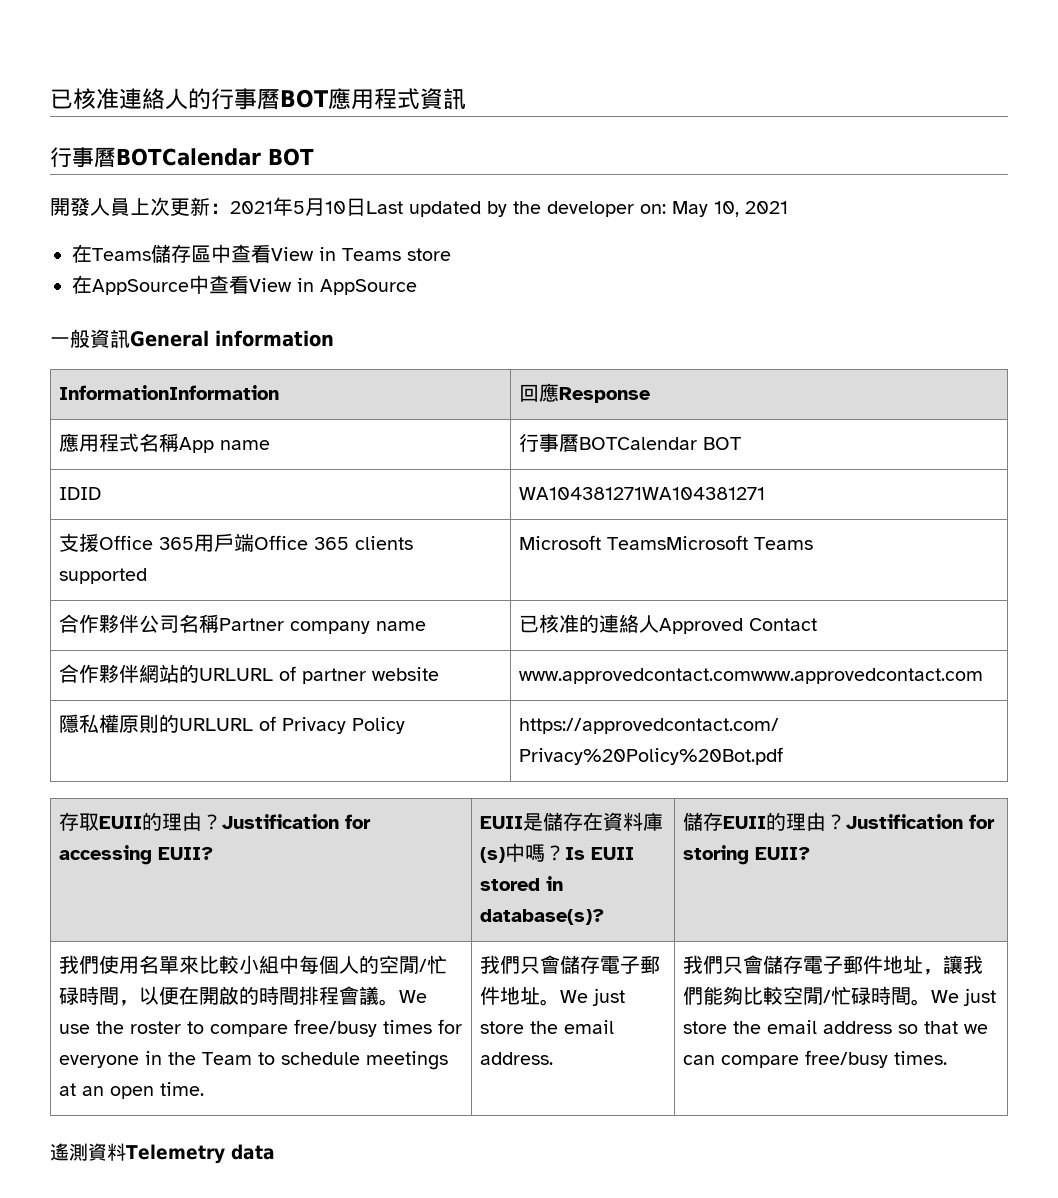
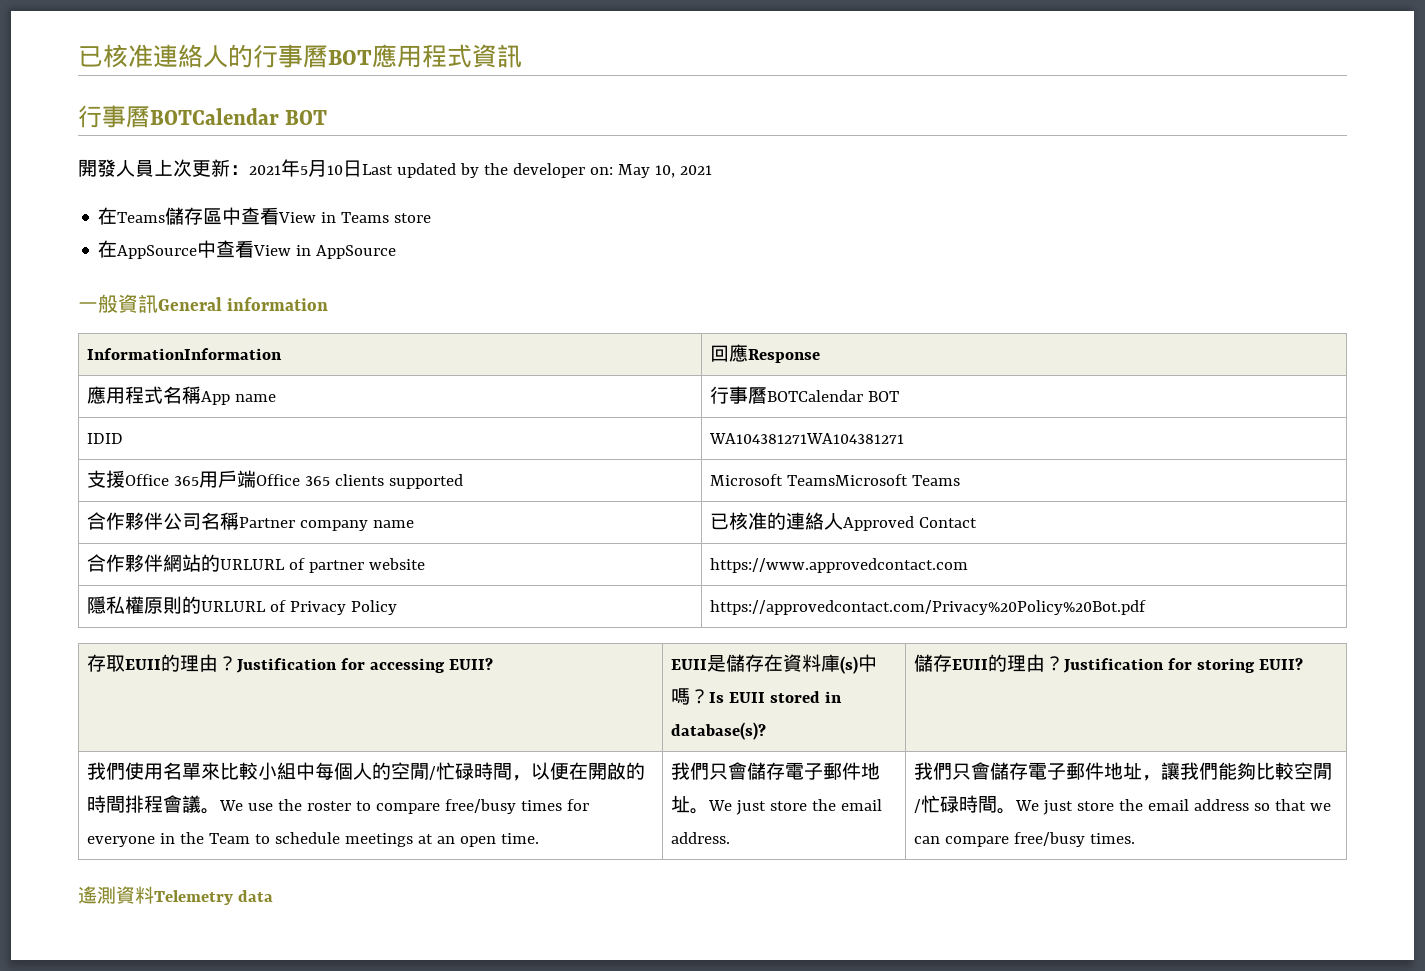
- 合作夥伴網站的URLURL of partner website | www.approvedcontact.comwww.approvedcontact.com
+ 合作夥伴網站的URLURL of partner website | https://www.approvedcontact.com

